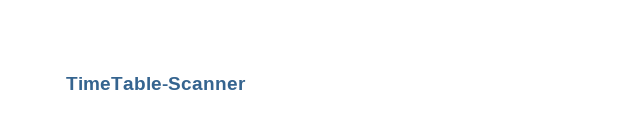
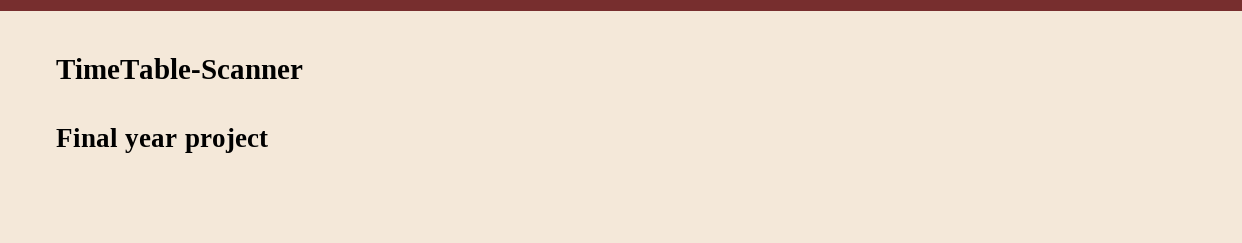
+ Final year project

